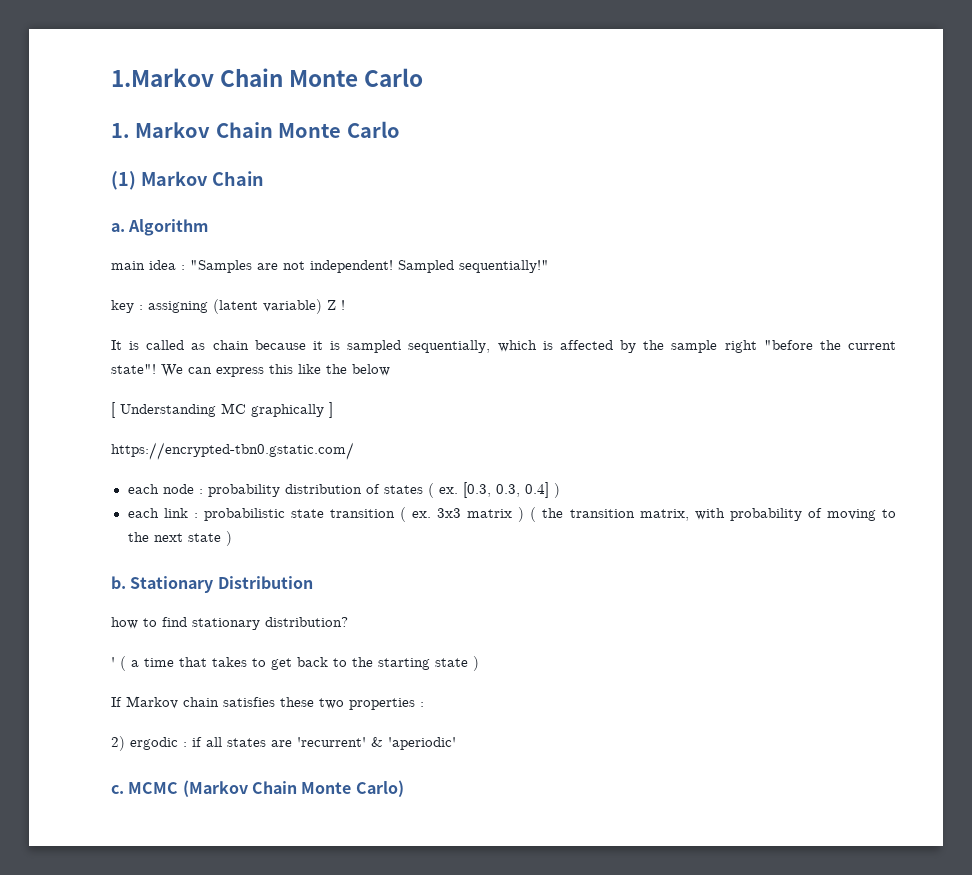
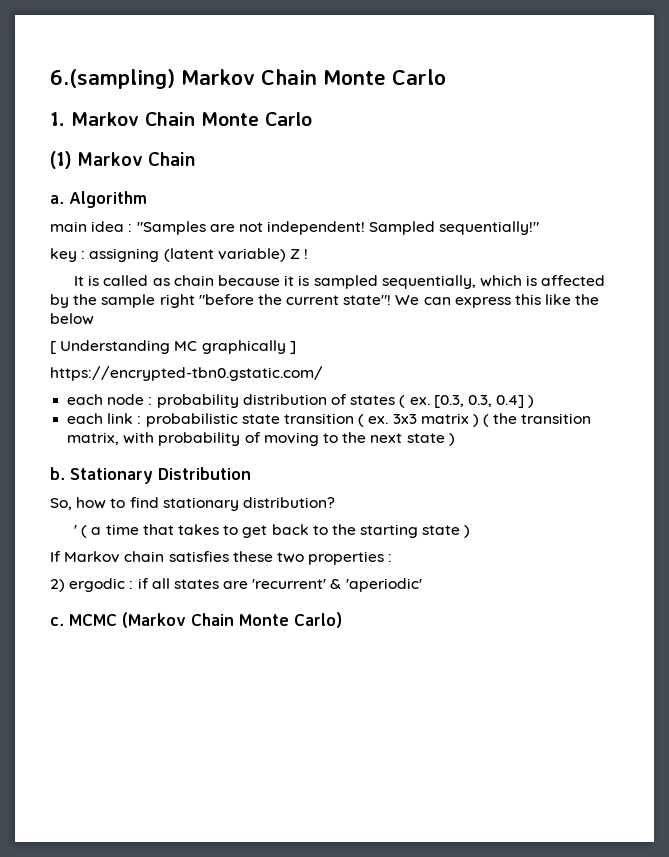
- 1.Markov Chain Monte Carlo
+ 6.(sampling) Markov Chain Monte Carlo
- how to find stationary distribution?
+ So, how to find stationary distribution?

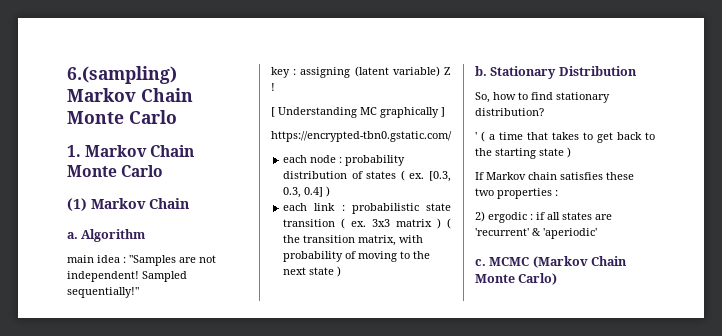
- It is called as chain because it is sampled sequentially, which is affected by the sample right "before the current state"! We can express this like the below

